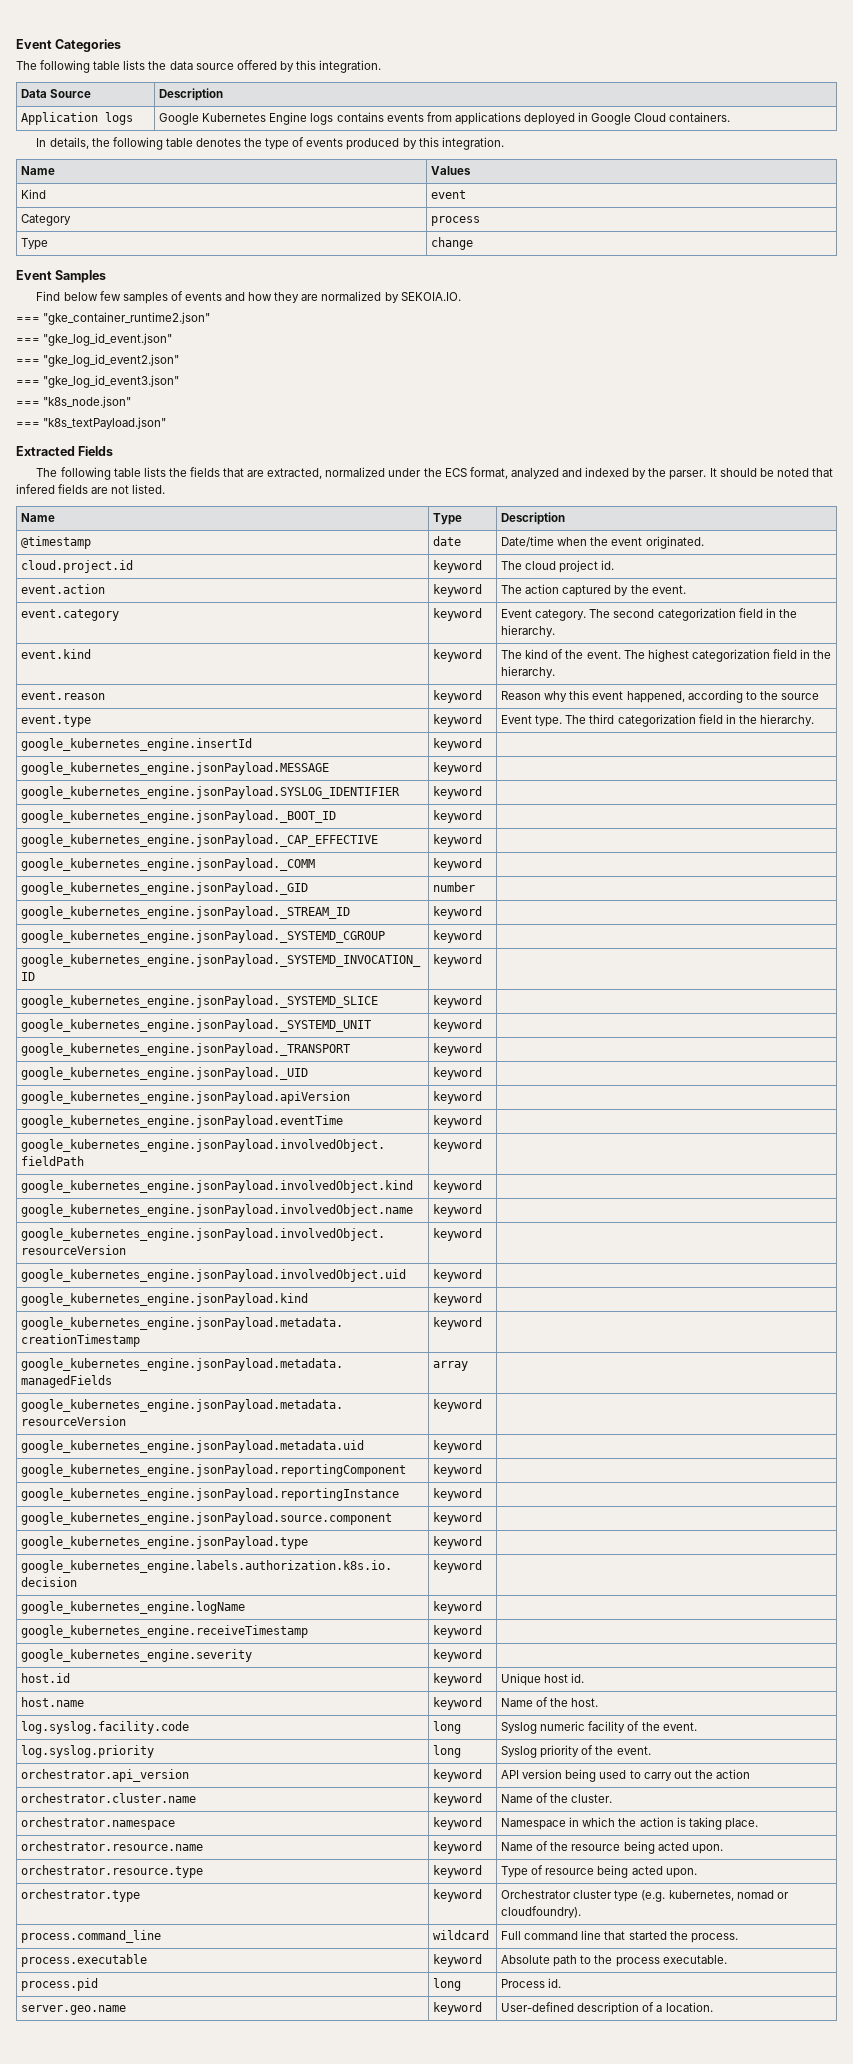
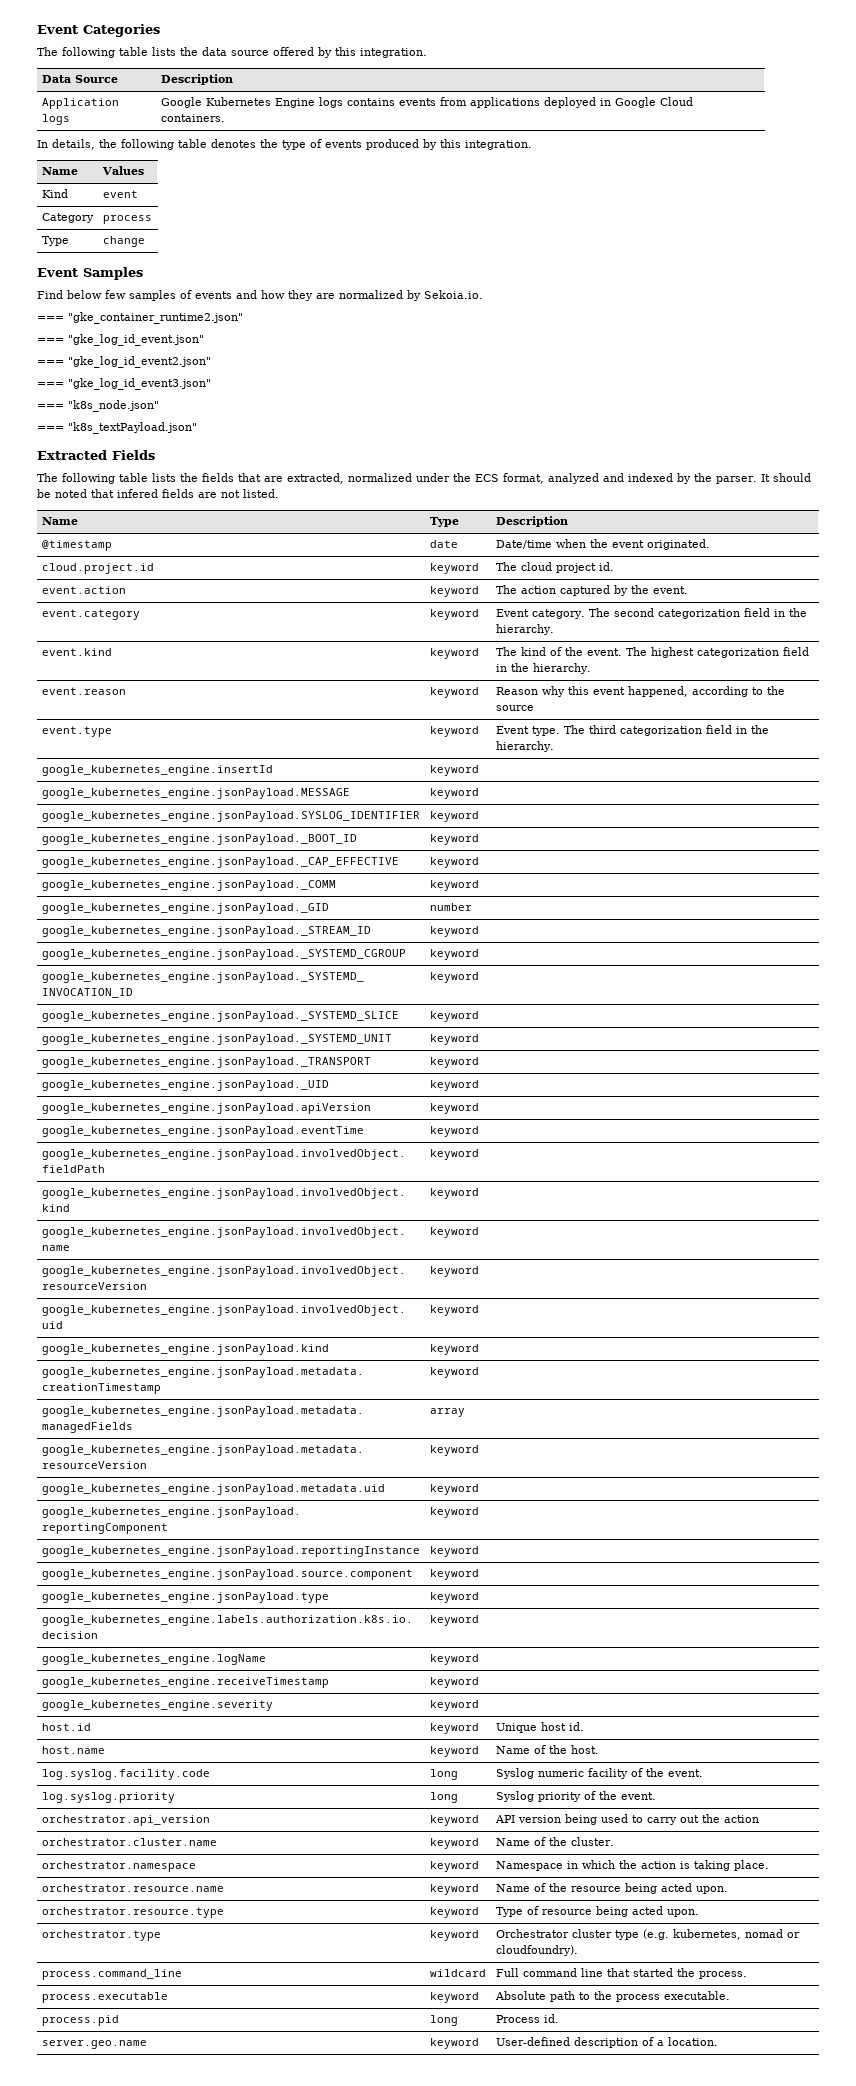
- Find below few samples of events and how they are normalized by SEKOIA.IO.
+ Find below few samples of events and how they are normalized by Sekoia.io.

